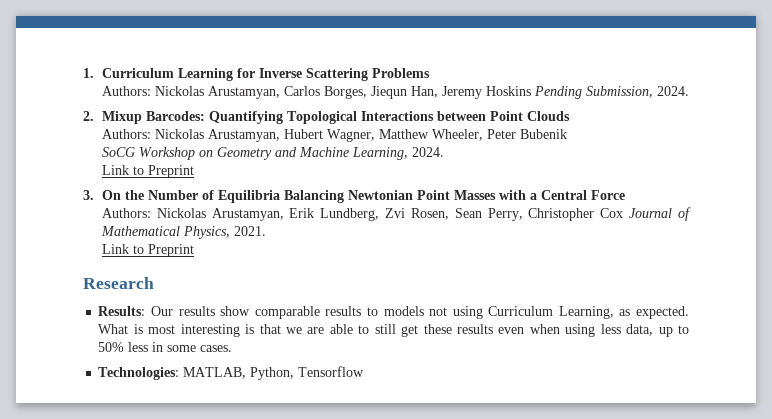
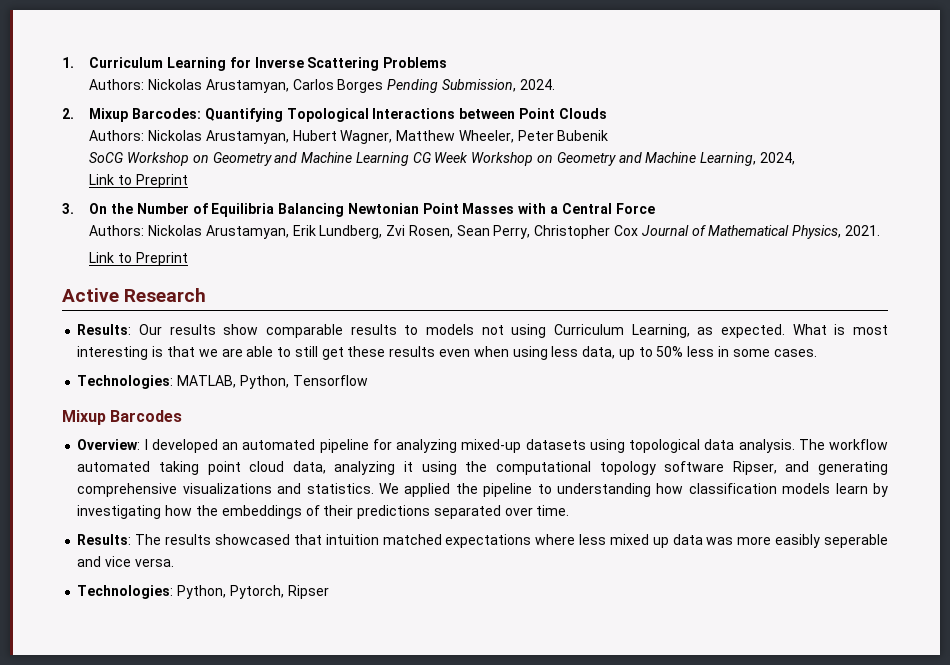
- Authors: Nickolas Arustamyan, Carlos Borges, Jiequn Han, Jeremy Hoskins Pending Submission, 2024.
+ Authors: Nickolas Arustamyan, Carlos Borges Pending Submission, 2024.
- SoCG Workshop on Geometry and Machine Learning, 2024.
+ SoCG Workshop on Geometry and Machine Learning CG Week Workshop on Geometry and Machine Learning, 2024,
- Research
+ Active Research
+ Mixup Barcodes
+ Overview: I developed an automated pipeline for analyzing mixed-up datasets using topological data analysis. The workflow automated taking point cloud data, analyzing it using the computational topology software Ripser, and generating comprehensive visualizations and statistics. We applied the pipeline to understanding how classification models learn by investigating how the embeddings of their predictions separated over time.
+ Results: The results showcased that intuition matched expectations where less mixed up data was more easibly seperable and vice versa.
+ Technologies: Python, Pytorch, Ripser

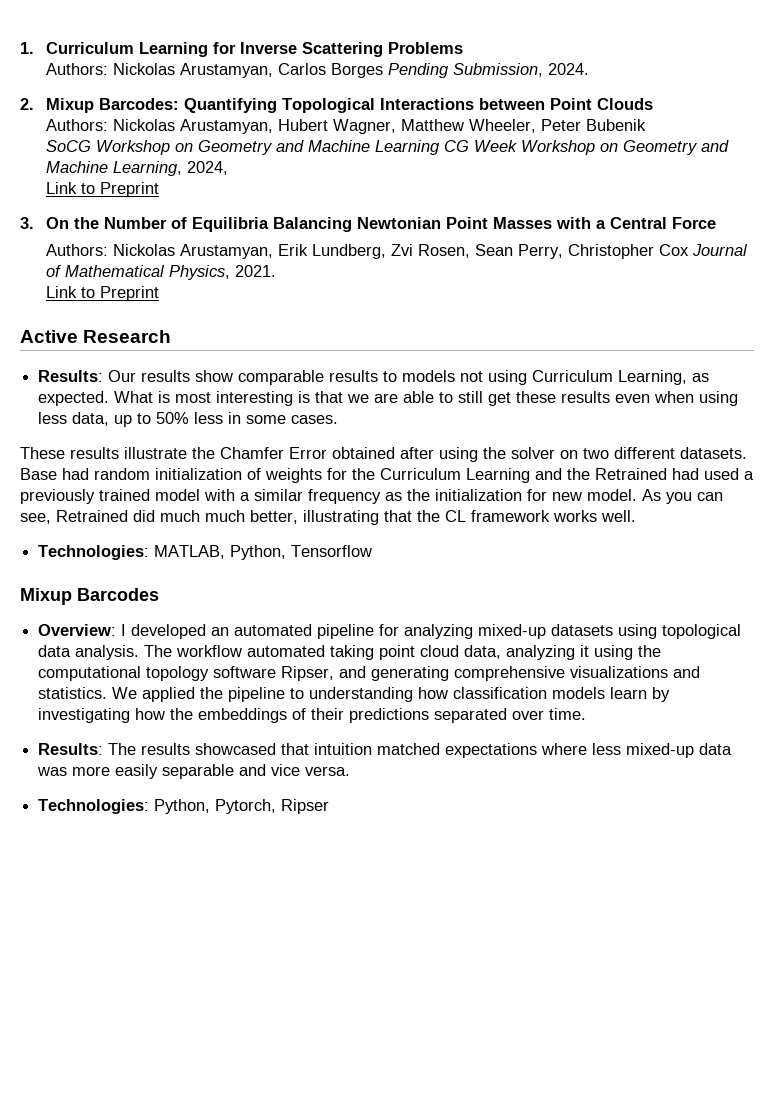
+ These results illustrate the Chamfer Error obtained after using the solver on two different datasets. Base had random initialization of weights for the Curriculum Learning and the Retrained had used a previously trained model with a similar frequency as the initialization for new model. As you can see, Retrained did much much better, illustrating that the CL framework works well.
- Results: The results showcased that intuition matched expectations where less mixed up data was more easibly seperable and vice versa.
+ Results: The results showcased that intuition matched expectations where less mixed-up data was more easily separable and vice versa.

